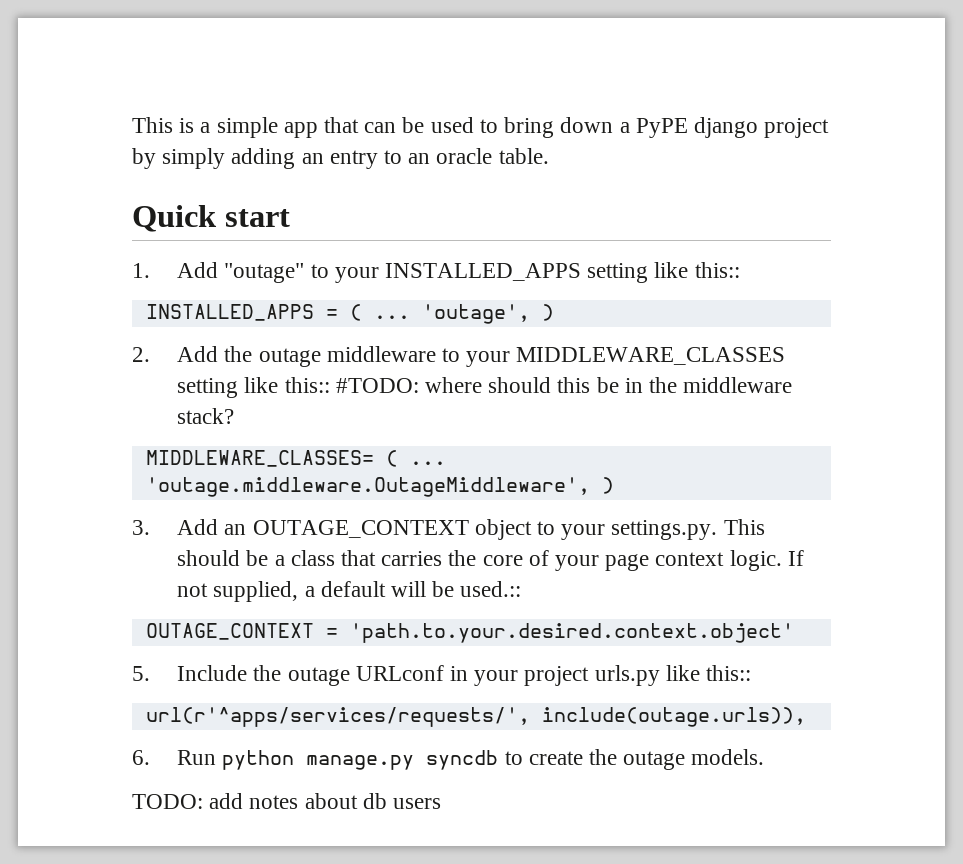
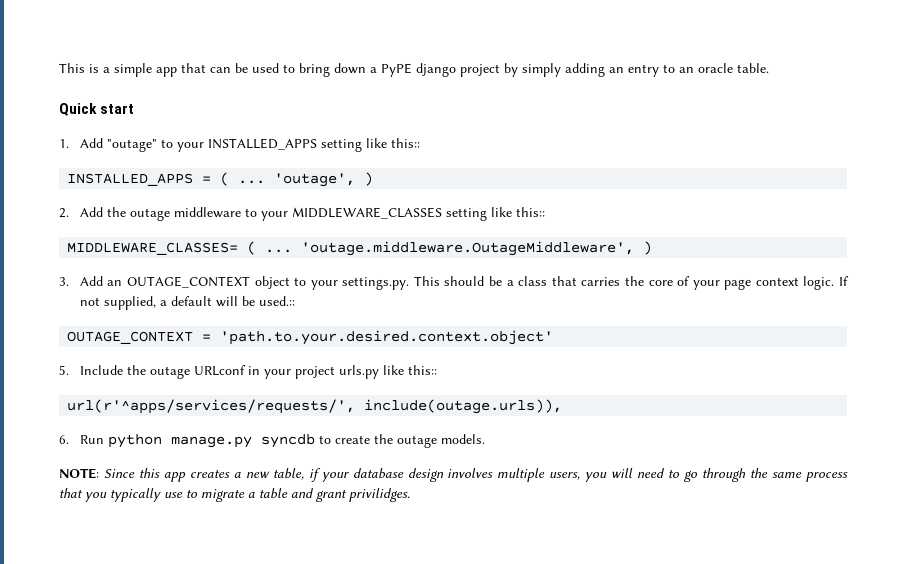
- 2. Add the outage middleware to your MIDDLEWARE_CLASSES setting like this:: #TODO: where should this be in the middleware stack?
+ 2. Add the outage middleware to your MIDDLEWARE_CLASSES setting like this::
- TODO: add notes about db users
+ NOTE: Since this app creates a new table, if your database design involves multiple users, you will need to go through the same process that you typically use to migrate a table and grant privilidges.

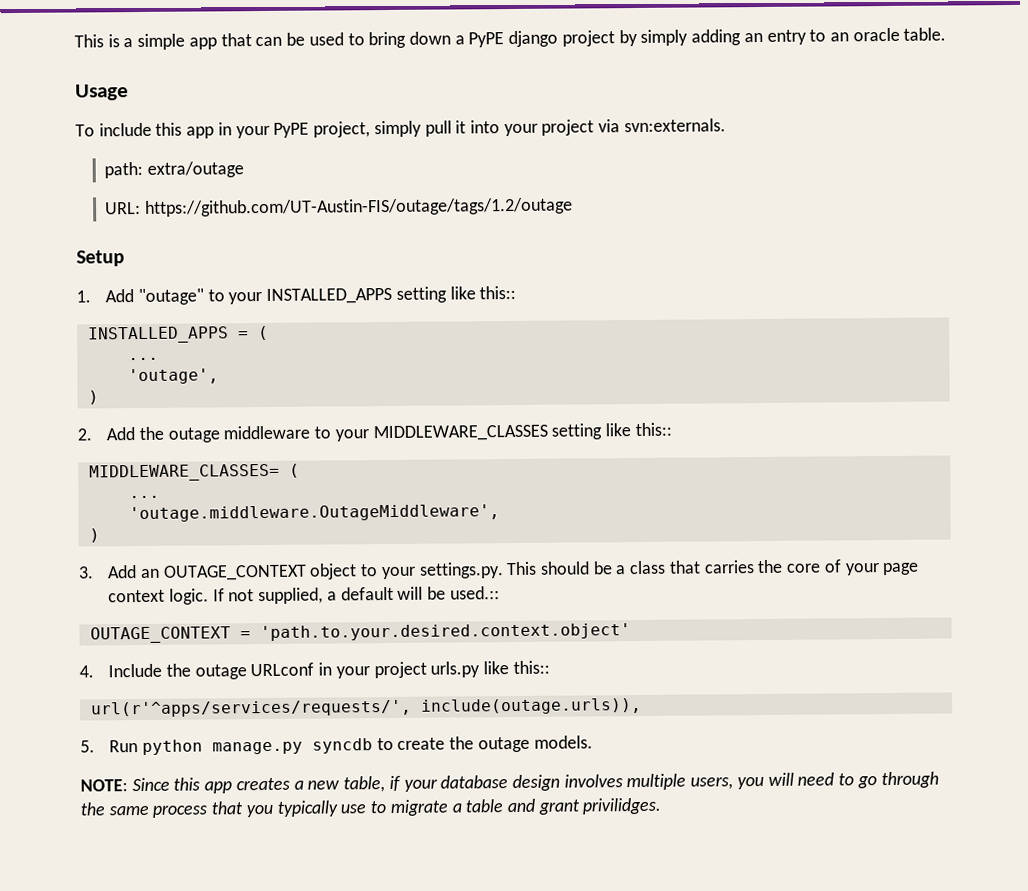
- Quick start
+ Usage
+ To include this app in your PyPE project, simply pull it into your project via svn:externals.
+ path: extra/outage
+ URL: https://github.com/UT-Austin-FIS/outage/tags/1.2/outage
+ Setup
- INSTALLED_APPS = ( ... 'outage', )
+ INSTALLED_APPS = (
+ ...
+ 'outage',
+ )
- MIDDLEWARE_CLASSES= ( ... 'outage.middleware.OutageMiddleware', )
+ MIDDLEWARE_CLASSES= (
+ ...
+ 'outage.middleware.OutageMiddleware',
+ )
- 5. Include the outage URLconf in your project urls.py like this::
+ 4. Include the outage URLconf in your project urls.py like this::
- 6. Run python manage.py syncdb to create the outage models.
+ 5. Run python manage.py syncdb to create the outage models.

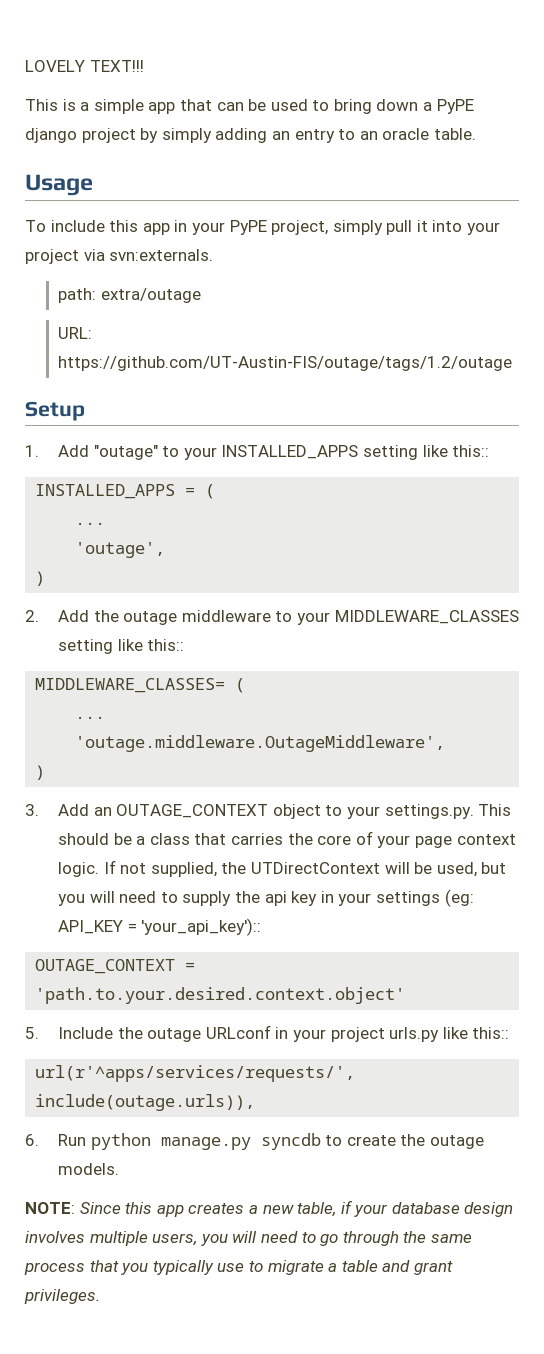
+ LOVELY TEXT!!!
- If not supplied, a default will be used.::
+ If not supplied, the UTDirectContext will be used, but you will need to supply the api key in your settings (eg: API_KEY = 'your_api_key')::
- 4. Include the outage URLconf in your project urls.py like this::
+ 5. Include the outage URLconf in your project urls.py like this::
- 5. Run python manage.py syncdb to create the outage models.
+ 6. Run python manage.py syncdb to create the outage models.
- NOTE: Since this app creates a new table, if your database design involves multiple users, you will need to go through the same process that you typically use to migrate a table and grant privilidges.
+ NOTE: Since this app creates a new table, if your database design involves multiple users, you will need to go through the same process that you typically use to migrate a table and grant privileges.

